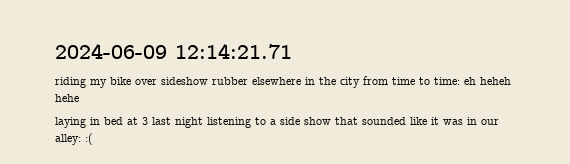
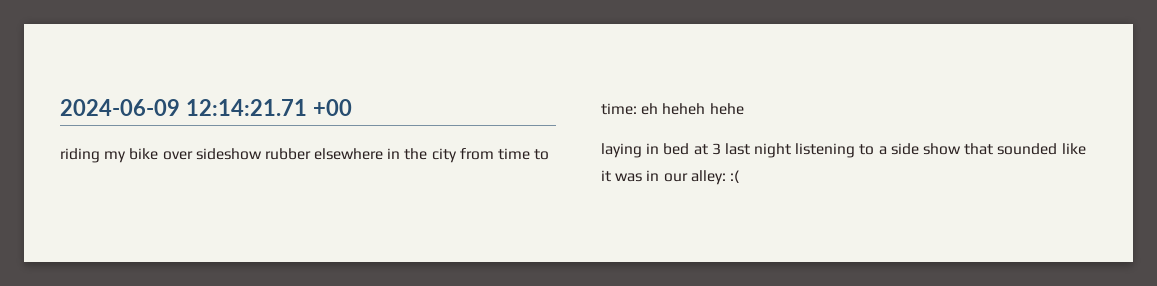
- 2024-06-09 12:14:21.71
+ 2024-06-09 12:14:21.71 +00

